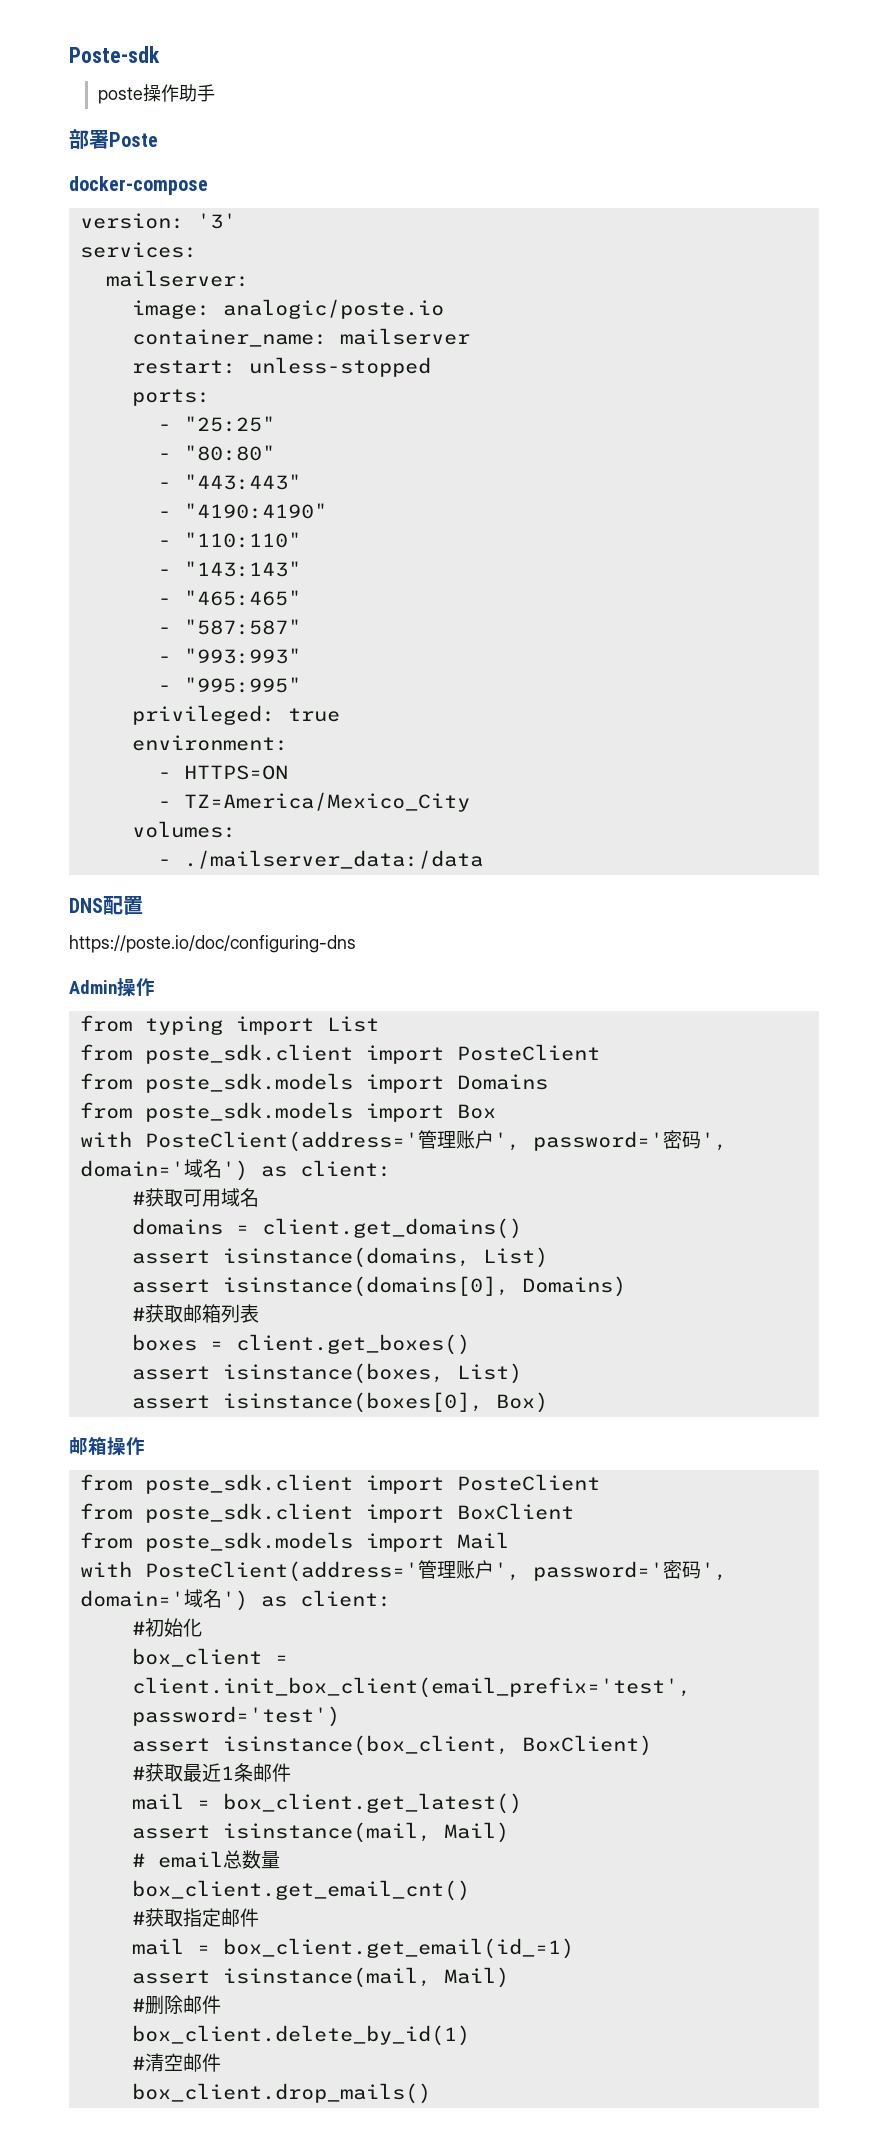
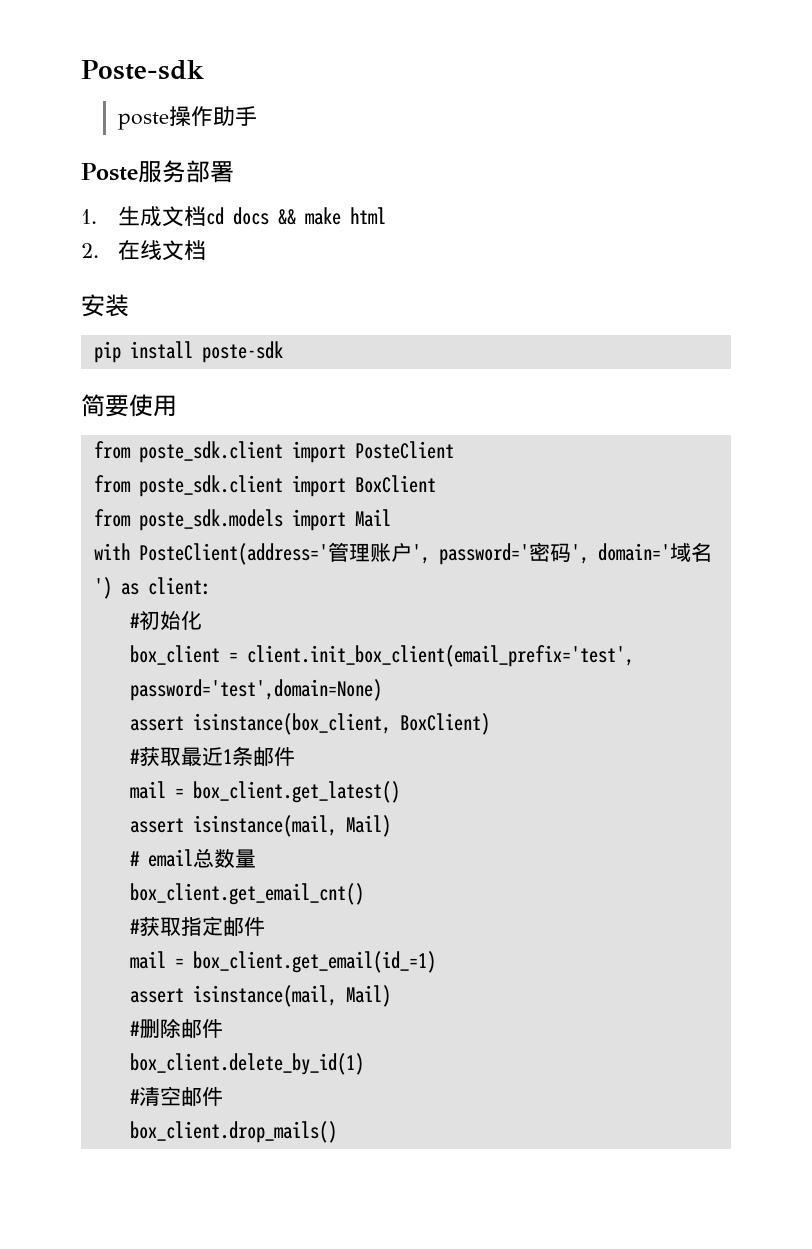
- 部署Poste
- docker-compose
- version: '3'
- services:
- mailserver:
- image: analogic/poste.io
- container_name: mailserver
- restart: unless-stopped
- ports:
- - "25:25"
- - "80:80"
- - "443:443"
- - "4190:4190"
- - "110:110"
- - "143:143"
- - "465:465"
- - "587:587"
- - "993:993"
- - "995:995"
- privileged: true
- environment:
- - HTTPS=ON
- - TZ=America/Mexico_City
- volumes:
- - ./mailserver_data:/data
- DNS配置
- https://poste.io/doc/configuring-dns
- Admin操作
- from typing import List
- from poste_sdk.client import PosteClient
- from poste_sdk.models import Domains
- from poste_sdk.models import Box
- with PosteClient(address='管理账户', password='密码', domain='域名') as client:
- #获取可用域名
- domains = client.get_domains()
- assert isinstance(domains, List)
- assert isinstance(domains[0], Domains)
- #获取邮箱列表
- boxes = client.get_boxes()
- assert isinstance(boxes, List)
- assert isinstance(boxes[0], Box)
- 邮箱操作
+ Poste服务部署
+ 1.生成文档cd docs && make html
+ 2.在线文档
+ 安装
+ pip install poste-sdk
+ 简要使用
- box_client = client.init_box_client(email_prefix='test', password='test')
+ box_client = client.init_box_client(email_prefix='test', password='test',domain=None)

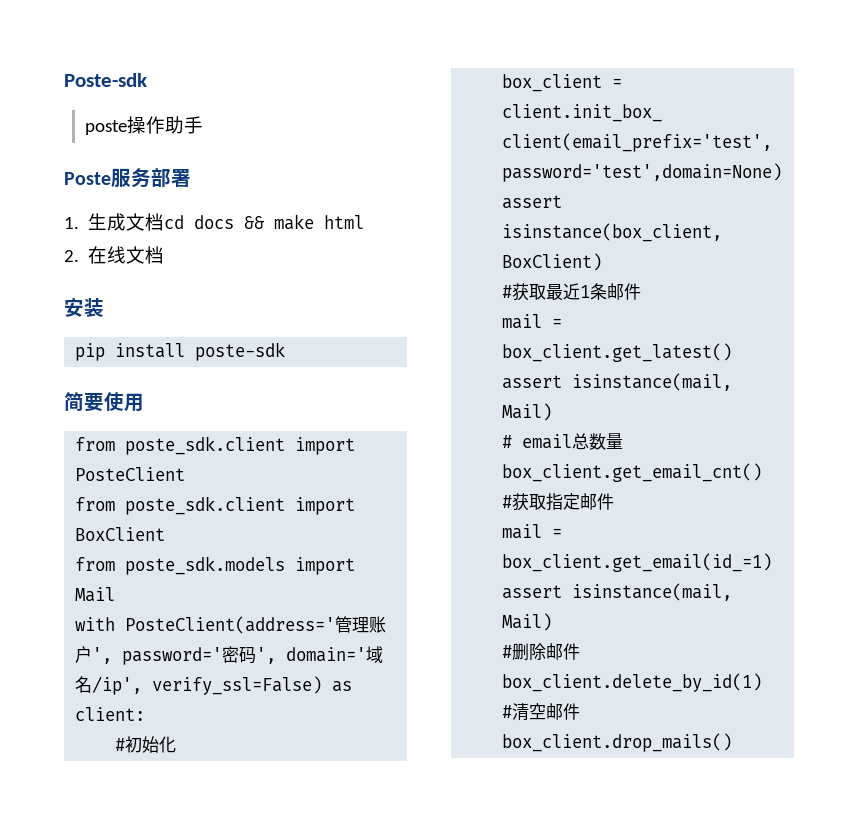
- with PosteClient(address='管理账户', password='密码', domain='域名') as client:
+ with PosteClient(address='管理账户', password='密码', domain='域名/ip', verify_ssl=False) as client:

